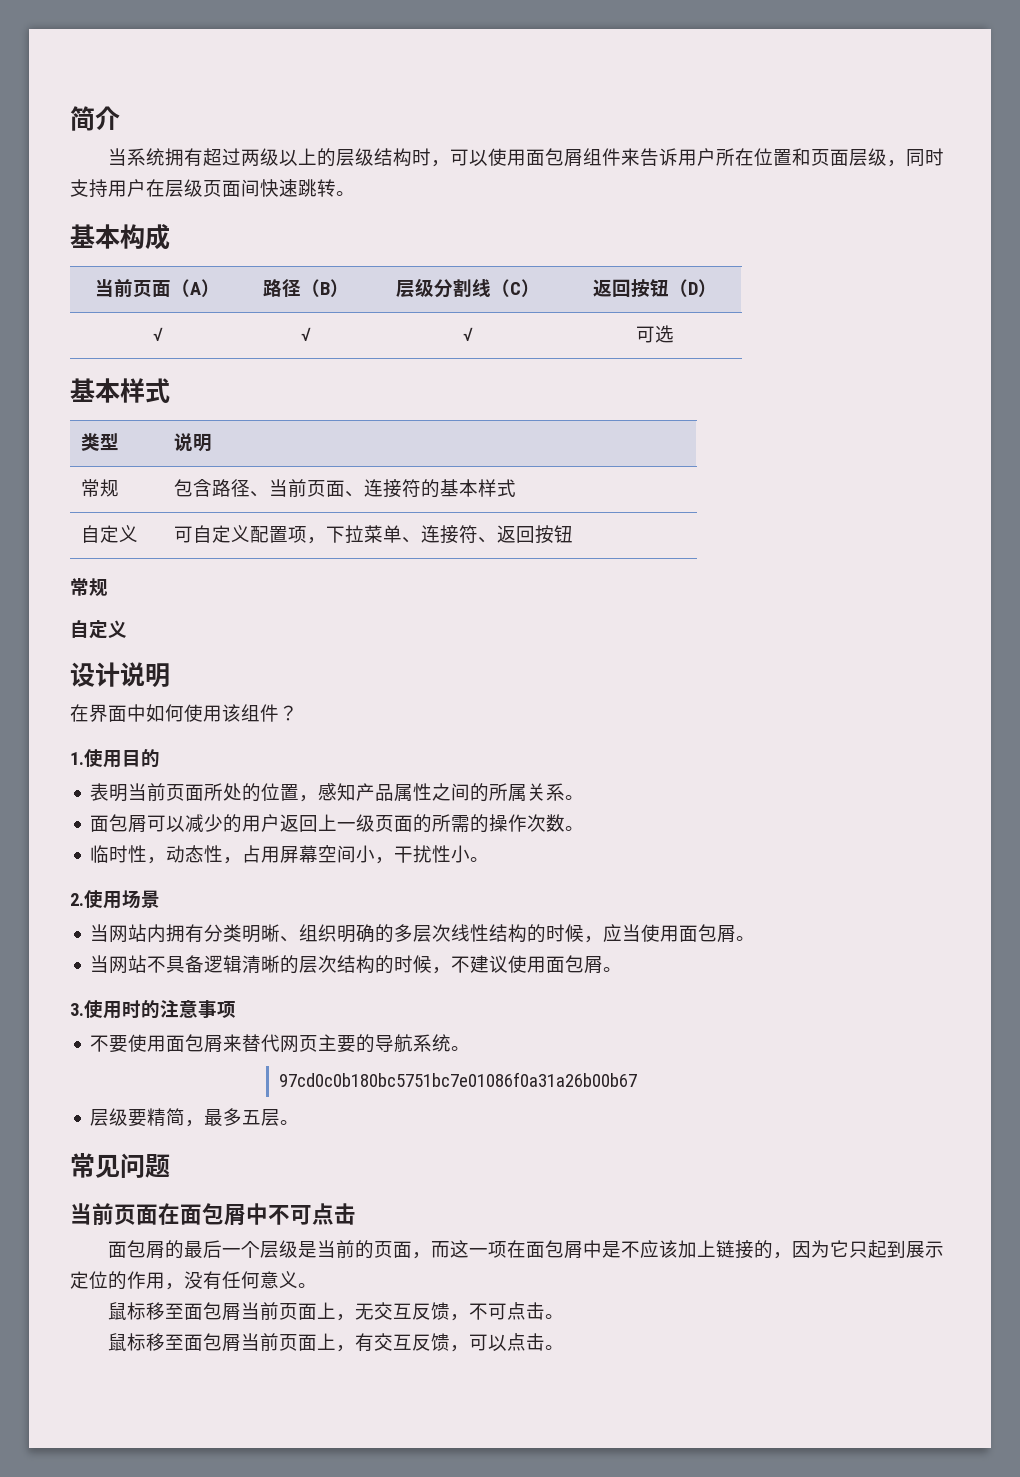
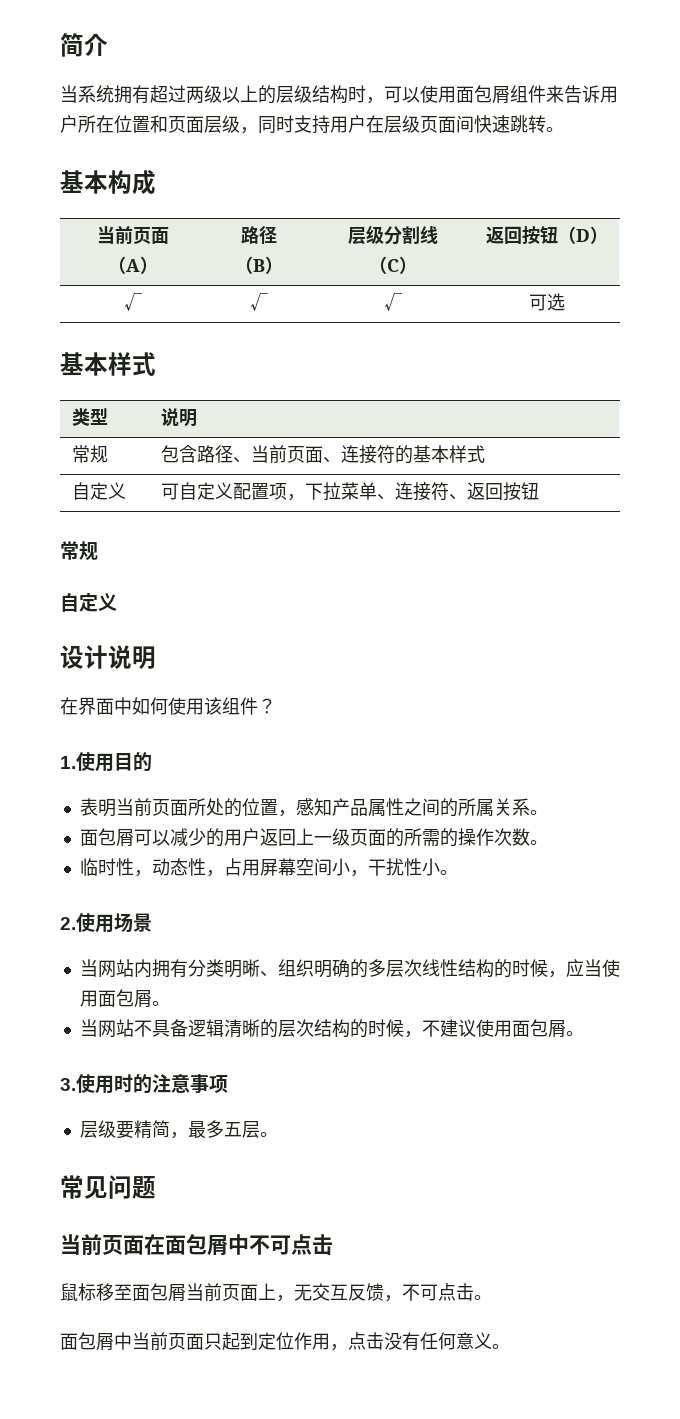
- 不要使用面包屑来替代网页主要的导航系统。
- 97cd0c0b180bc5751bc7e01086f0a31a26b00b67
- 面包屑的最后一个层级是当前的页面，而这一项在面包屑中是不应该加上链接的，因为它只起到展示定位的作用，没有任何意义。
- 鼠标移至面包屑当前页面上，有交互反馈，可以点击。
+ 面包屑中当前页面只起到定位作用，点击没有任何意义。

